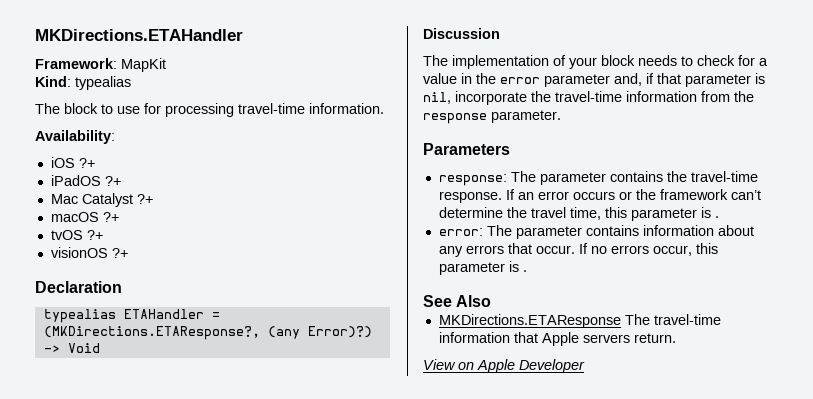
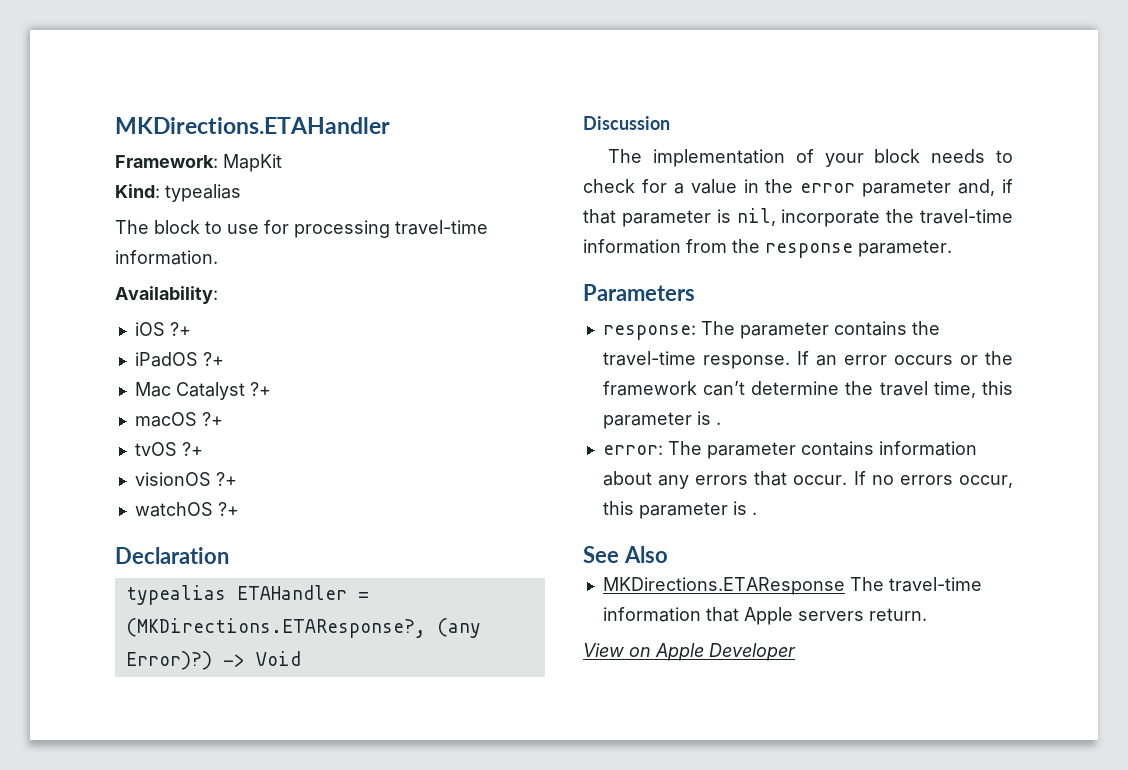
+ watchOS ?+

